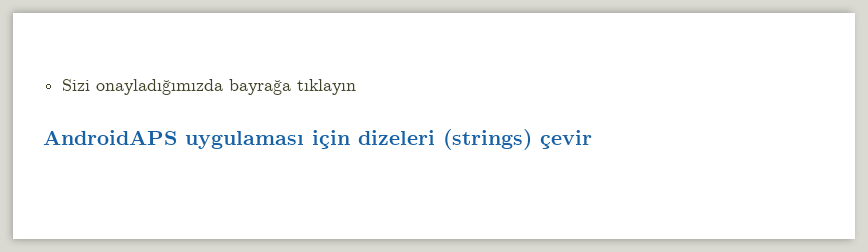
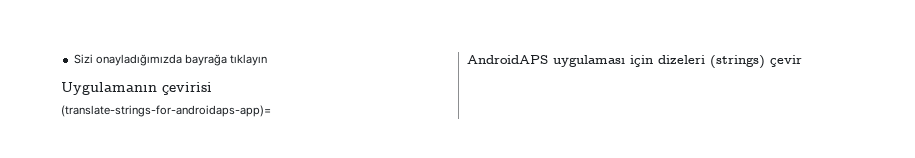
+ Uygulamanın çevirisi
+ (translate-strings-for-androidaps-app)=

